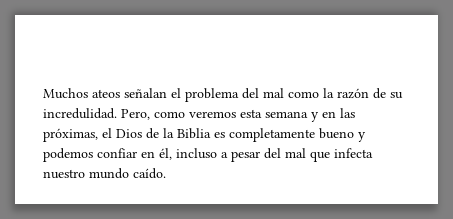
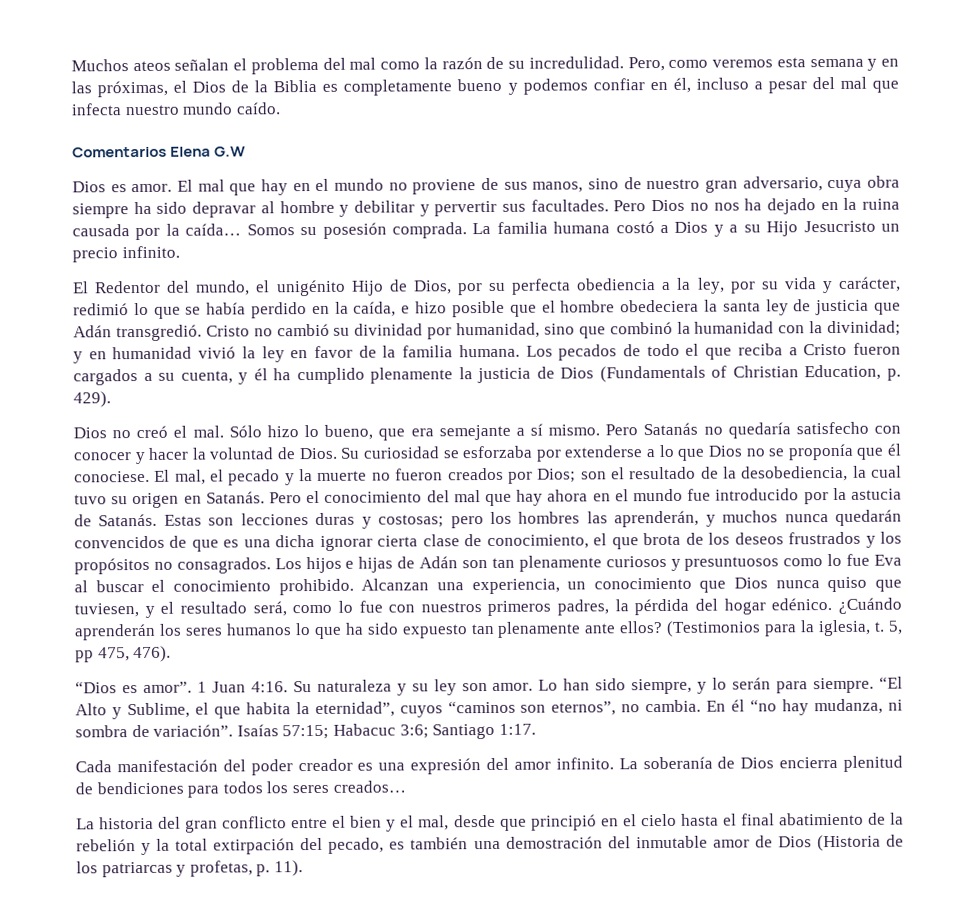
+ Comentarios Elena G.W
+ Dios es amor. El mal que hay en el mundo no proviene de sus manos, sino de nuestro gran adversario, cuya obra siempre ha sido depravar al hombre y debilitar y pervertir sus facultades. Pero Dios no nos ha dejado en la ruina causada por la caída… Somos su posesión comprada. La familia humana costó a Dios y a su Hijo Jesucristo un precio infinito.
+ El Redentor del mundo, el unigénito Hijo de Dios, por su perfecta obediencia a la ley, por su vida y carácter, redimió lo que se había perdido en la caída, e hizo posible que el hombre obedeciera la santa ley de justicia que Adán transgredió. Cristo no cambió su divinidad por humanidad, sino que combinó la humanidad con la divinidad; y en humanidad vivió la ley en favor de la familia humana. Los pecados de todo el que reciba a Cristo fueron cargados a su cuenta, y él ha cumplido plenamente la justicia de Dios (Fundamentals of Christian Education, p. 429).
+ Dios no creó el mal. Sólo hizo lo bueno, que era semejante a sí mismo. Pero Satanás no quedaría satisfecho con conocer y hacer la voluntad de Dios. Su curiosidad se esforzaba por extenderse a lo que Dios no se proponía que él conociese. El mal, el pecado y la muerte no fueron creados por Dios; son el resultado de la desobediencia, la cual tuvo su origen en Satanás. Pero el conocimiento del mal que hay ahora en el mundo fue introducido por la astucia de Satanás. Estas son lecciones duras y costosas; pero los hombres las aprenderán, y muchos nunca quedarán convencidos de que es una dicha ignorar cierta clase de conocimiento, el que brota de los deseos frustrados y los propósitos no consagrados. Los hijos e hijas de Adán son tan plenamente curiosos y presuntuosos como lo fue Eva al buscar el conocimiento prohibido. Alcanzan una experiencia, un conocimiento que Dios nunca quiso que tuviesen, y el resultado será, como lo fue con nuestros primeros padres, la pérdida del hogar edénico. ¿Cuándo aprenderán los seres humanos lo que ha sido expuesto tan plenamente ante ellos? (Testimonios para la iglesia, t. 5, pp 475, 476).
+ “Dios es amor”. 1 Juan 4:16. Su naturaleza y su ley son amor. Lo han sido siempre, y lo serán para siempre. “El Alto y Sublime, el que habita la eternidad”, cuyos “caminos son eternos”, no cambia. En él “no hay mudanza, ni sombra de variación”. Isaías 57:15; Habacuc 3:6; Santiago 1:17.
+ Cada manifestación del poder creador es una expresión del amor infinito. La soberanía de Dios encierra plenitud de bendiciones para todos los seres creados…
+ La historia del gran conflicto entre el bien y el mal, desde que principió en el cielo hasta el final abatimiento de la rebelión y la total extirpación del pecado, es también una demostración del inmutable amor de Dios (Historia de los patriarcas y profetas, p. 11).

